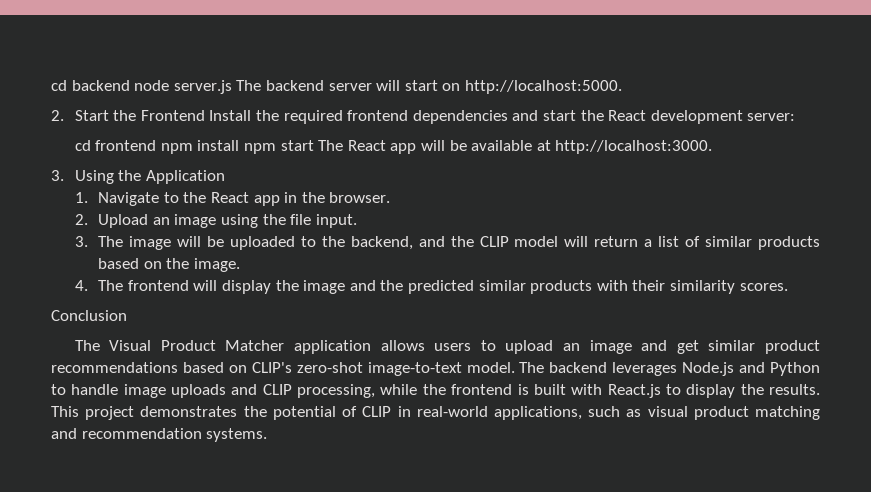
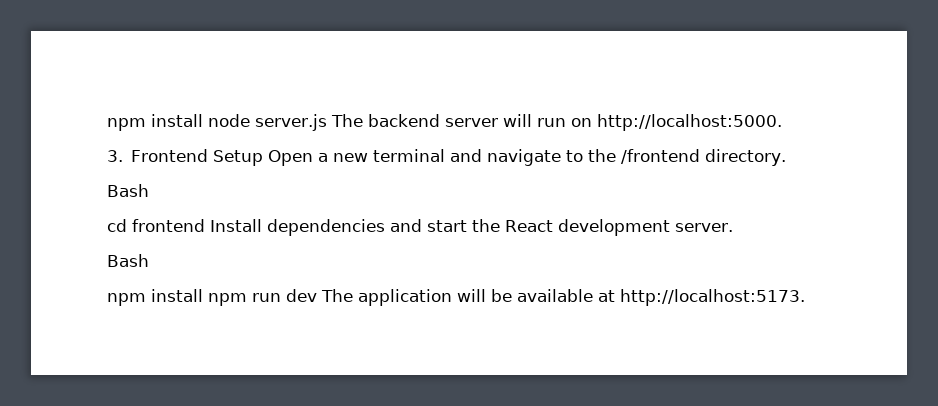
- cd backend node server.js The backend server will start on http://localhost:5000.
+ npm install node server.js The backend server will run on http://localhost:5000.
- 2. Start the Frontend Install the required frontend dependencies and start the React development server:
- cd frontend npm install npm start The React app will be available at http://localhost:3000.
- 3. Using the Application
- 1. Navigate to the React app in the browser.
- 2. Upload an image using the file input.
- 3. The image will be uploaded to the backend, and the CLIP model will return a list of similar products based on the image.
- 4. The frontend will display the image and the predicted similar products with their similarity scores.
- Conclusion
- The Visual Product Matcher application allows users to upload an image and get similar product recommendations based on CLIP's zero-shot image-to-text model. The backend leverages Node.js and Python to handle image uploads and CLIP processing, while the frontend is built with React.js to display the results. This project demonstrates the potential of CLIP in real-world applications, such as visual product matching and recommendation systems.
+ 3. Frontend Setup Open a new terminal and navigate to the /frontend directory.
+ Bash
+ cd frontend Install dependencies and start the React development server.
+ Bash
+ npm install npm run dev The application will be available at http://localhost:5173.

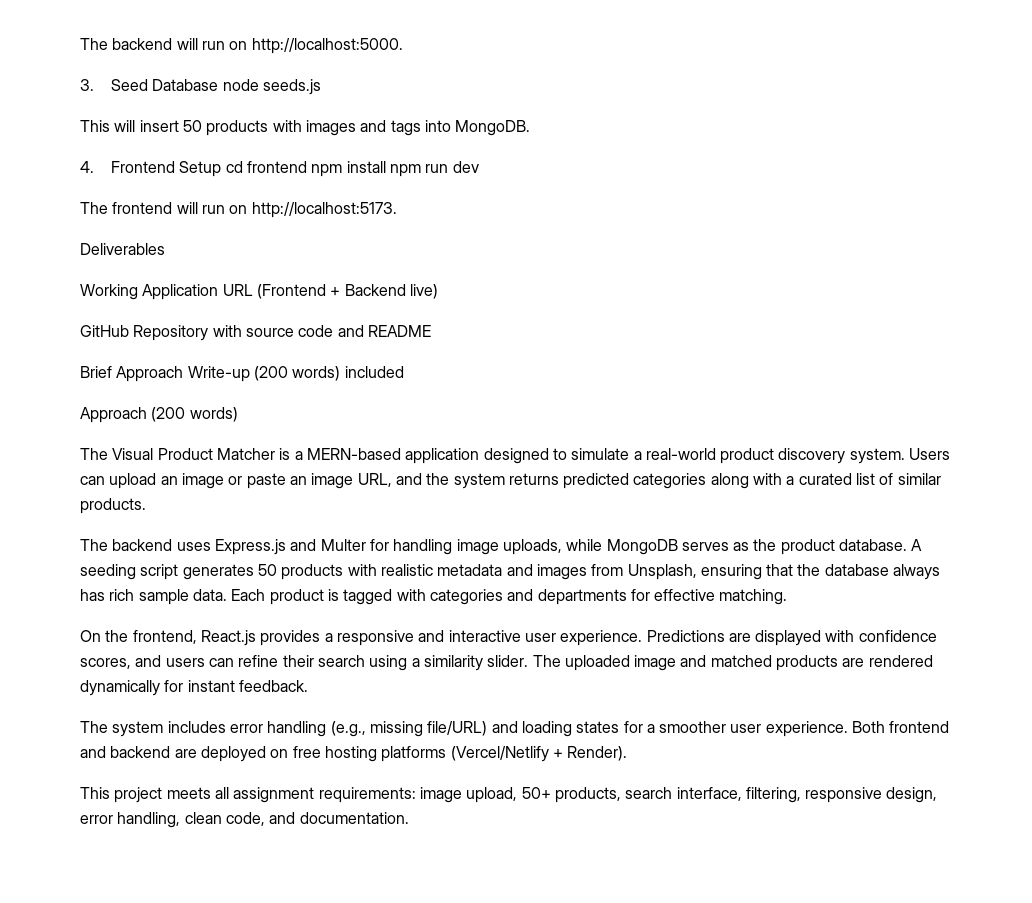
- npm install node server.js The backend server will run on http://localhost:5000.
+ The backend will run on http://localhost:5000.
- 3. Frontend Setup Open a new terminal and navigate to the /frontend directory.
- Bash
- cd frontend Install dependencies and start the React development server.
- Bash
- npm install npm run dev The application will be available at http://localhost:5173.
+ 3. Seed Database node seeds.js
+ This will insert 50 products with images and tags into MongoDB.
+ 4. Frontend Setup cd frontend npm install npm run dev
+ The frontend will run on http://localhost:5173.
+ Deliverables
+ Working Application URL (Frontend + Backend live)
+ GitHub Repository with source code and README
+ Brief Approach Write-up (200 words) included
+ Approach (200 words)
+ The Visual Product Matcher is a MERN-based application designed to simulate a real-world product discovery system. Users can upload an image or paste an image URL, and the system returns predicted categories along with a curated list of similar products.
+ The backend uses Express.js and Multer for handling image uploads, while MongoDB serves as the product database. A seeding script generates 50 products with realistic metadata and images from Unsplash, ensuring that the database always has rich sample data. Each product is tagged with categories and departments for effective matching.
+ On the frontend, React.js provides a responsive and interactive user experience. Predictions are displayed with confidence scores, and users can refine their search using a similarity slider. The uploaded image and matched products are rendered dynamically for instant feedback.
+ The system includes error handling (e.g., missing file/URL) and loading states for a smoother user experience. Both frontend and backend are deployed on free hosting platforms (Vercel/Netlify + Render).
+ This project meets all assignment requirements: image upload, 50+ products, search interface, filtering, responsive design, error handling, clean code, and documentation.

